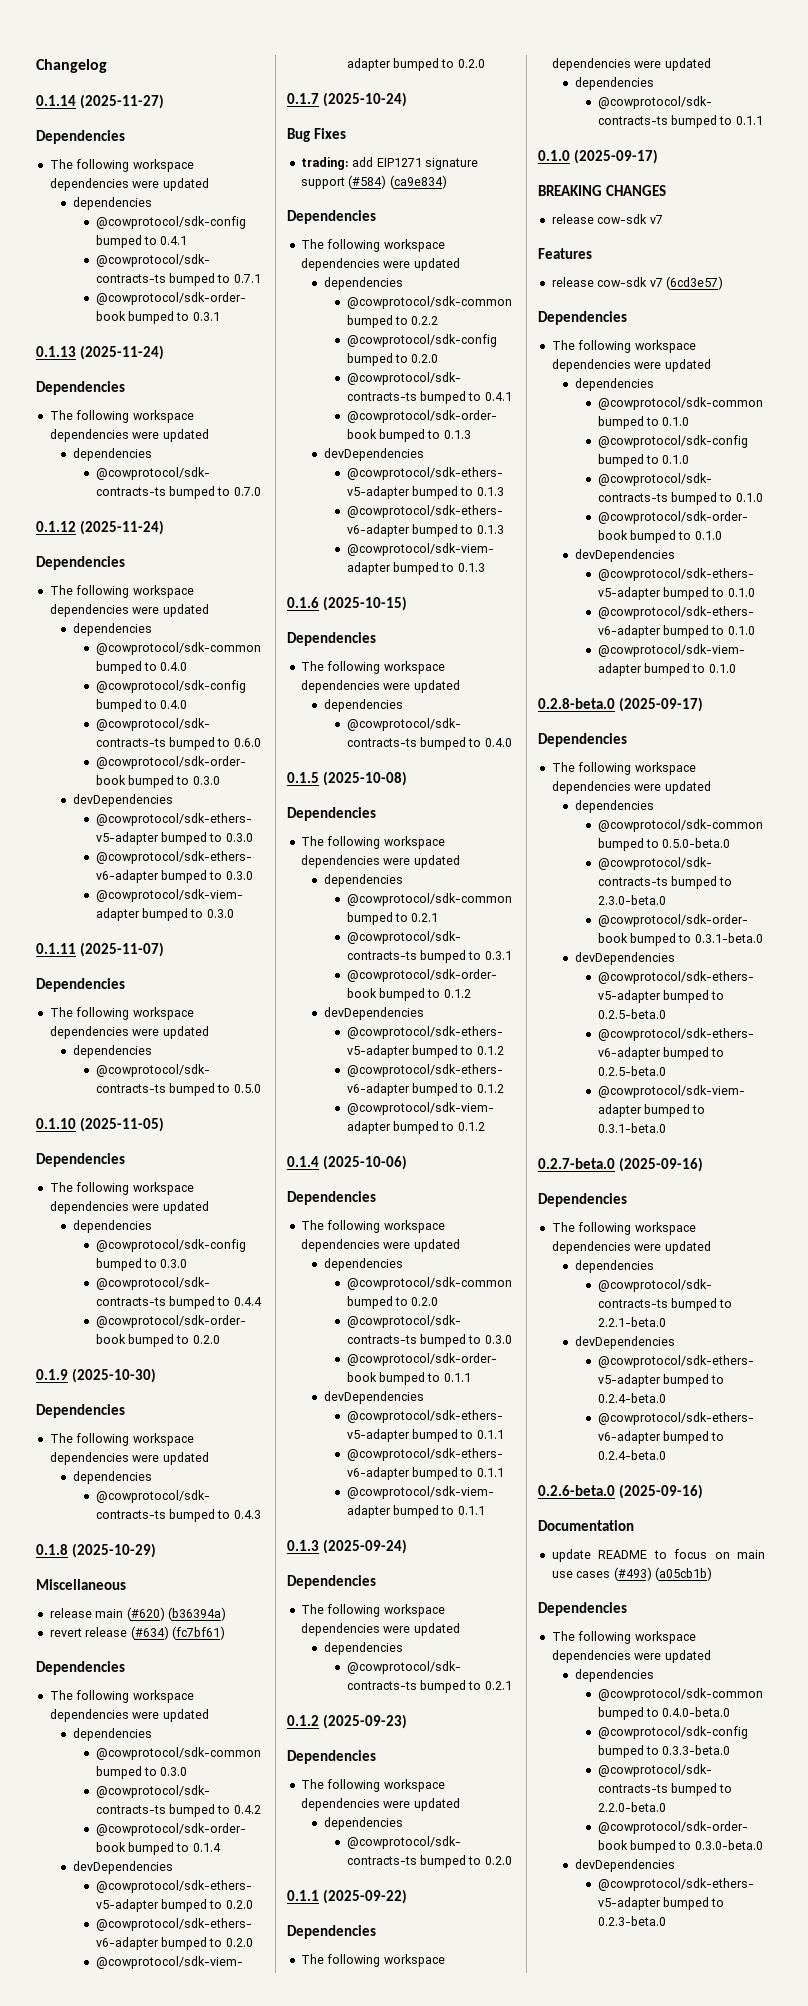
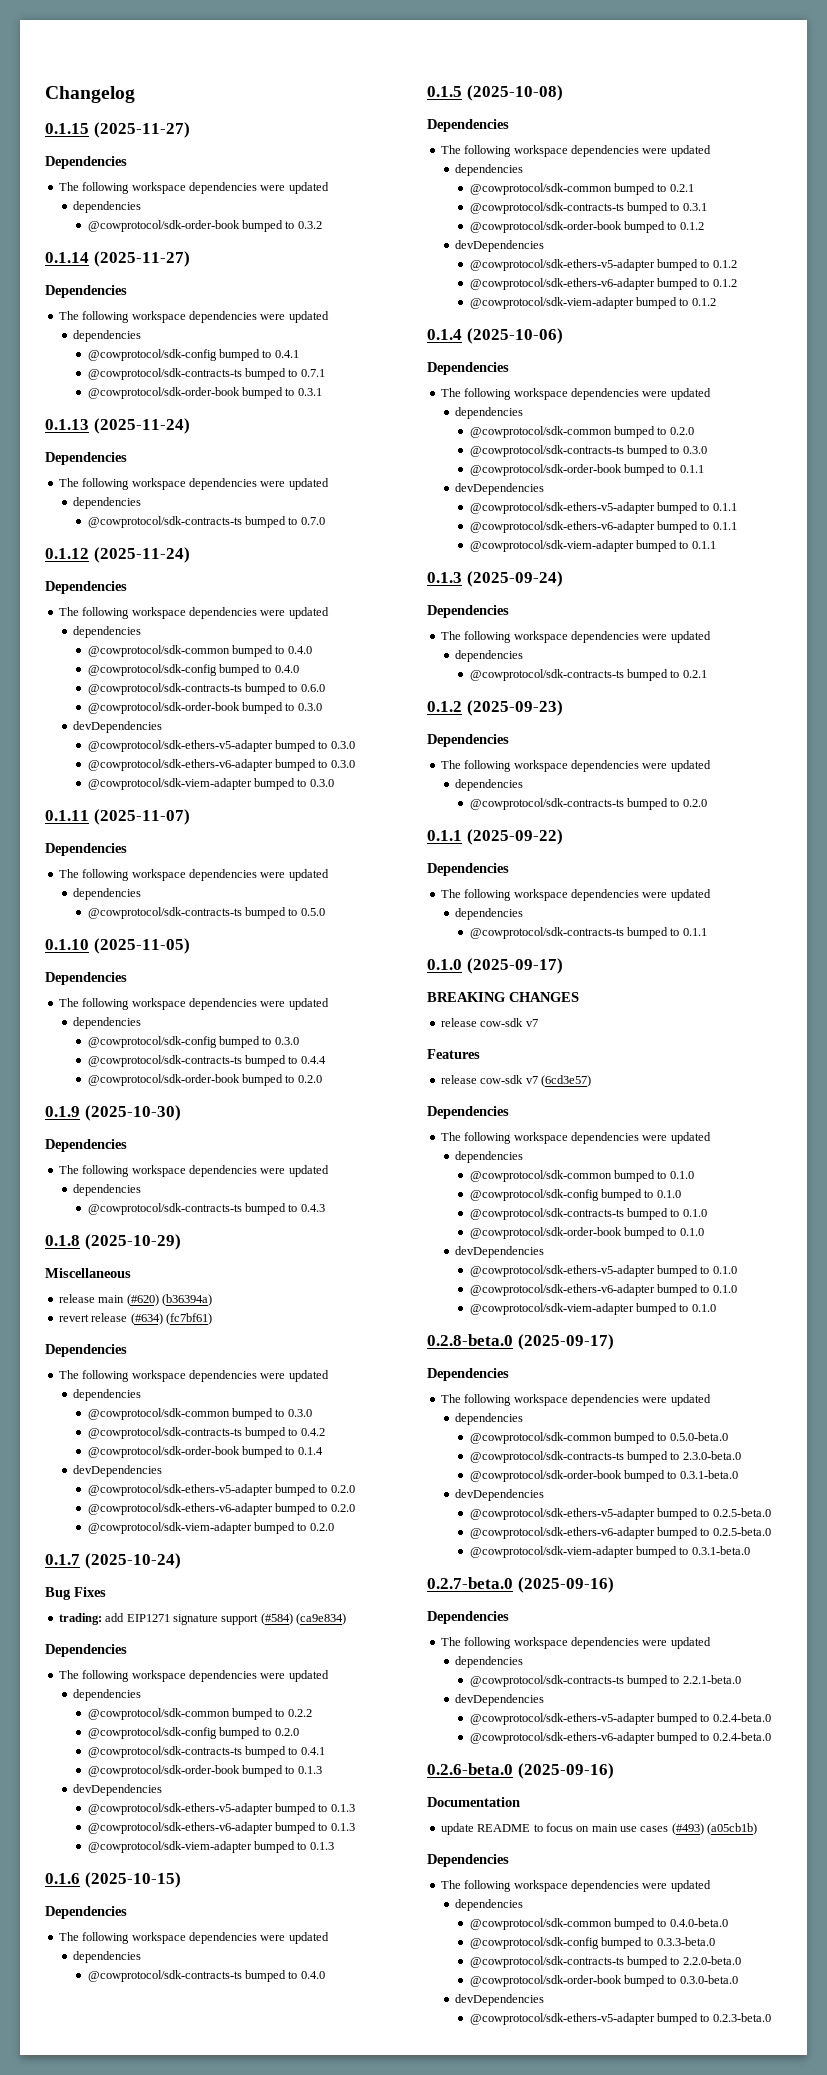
+ 0.1.15 (2025-11-27)
+ Dependencies
+ The following workspace dependencies were updated
+ dependencies
+ @cowprotocol/sdk-order-book bumped to 0.3.2

